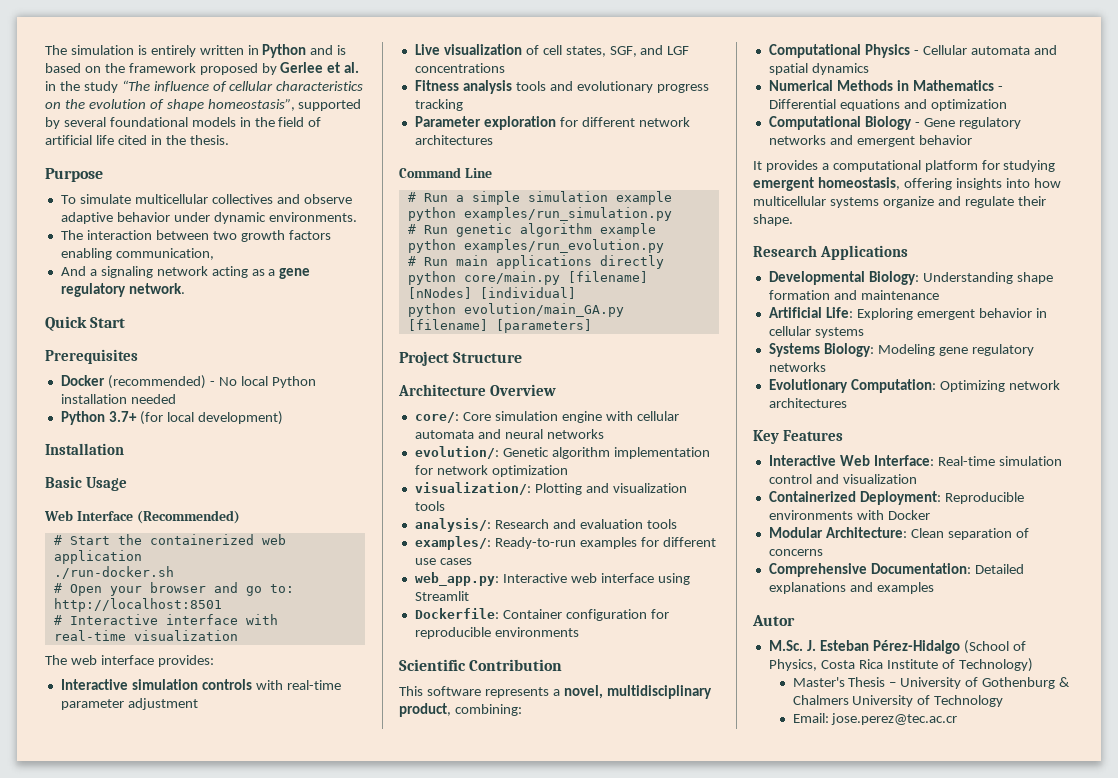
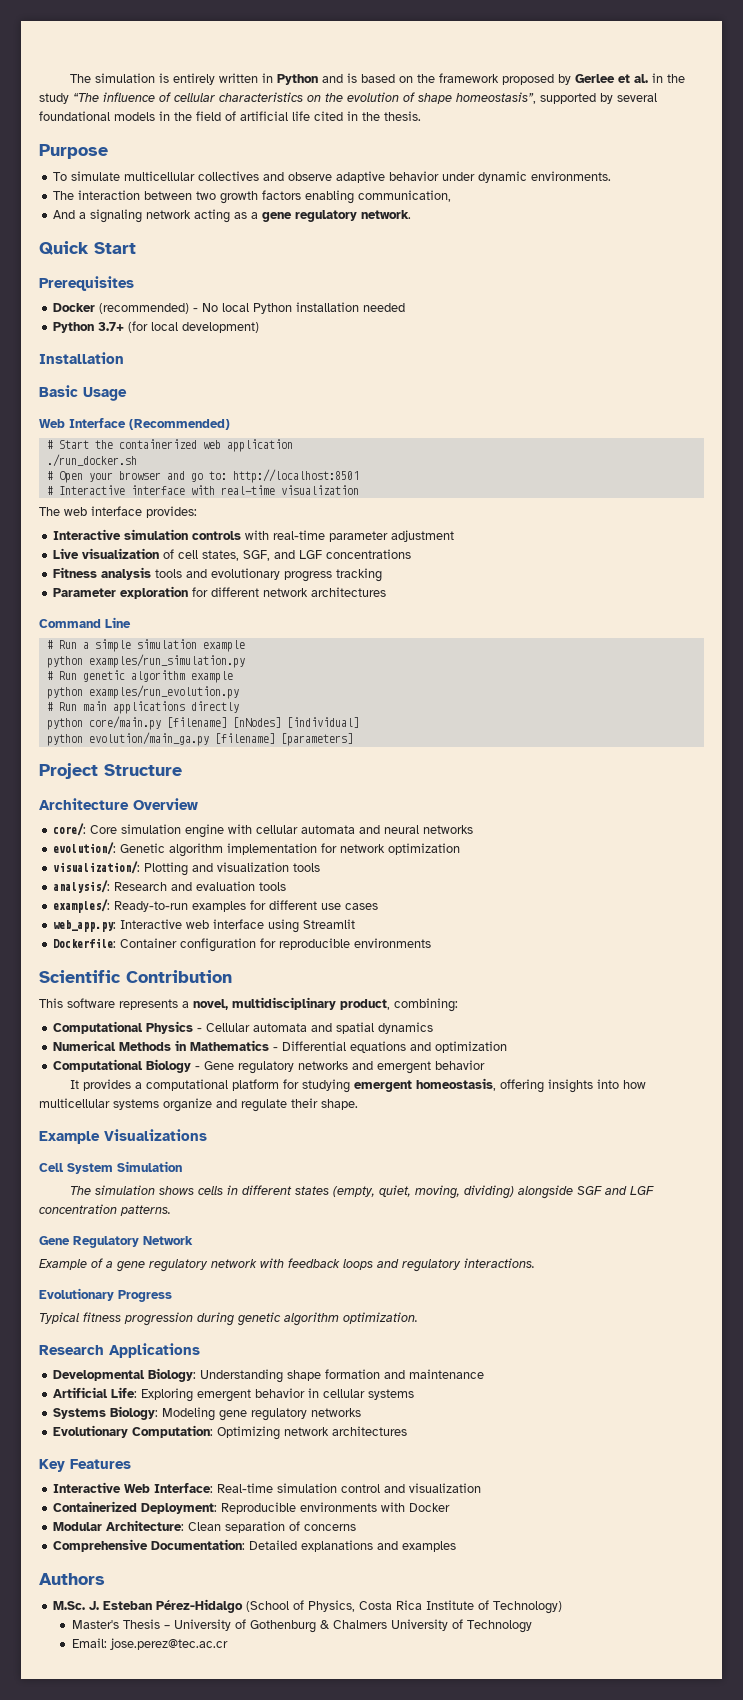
- ./run-docker.sh
+ ./run_docker.sh
- python evolution/main_GA.py [filename] [parameters]
+ python evolution/main_ga.py [filename] [parameters]
+ Example Visualizations
+ Cell System Simulation
+ The simulation shows cells in different states (empty, quiet, moving, dividing) alongside SGF and LGF concentration patterns.
+ Gene Regulatory Network
+ Example of a gene regulatory network with feedback loops and regulatory interactions.
+ Evolutionary Progress
+ Typical fitness progression during genetic algorithm optimization.
- Autor
+ Authors

